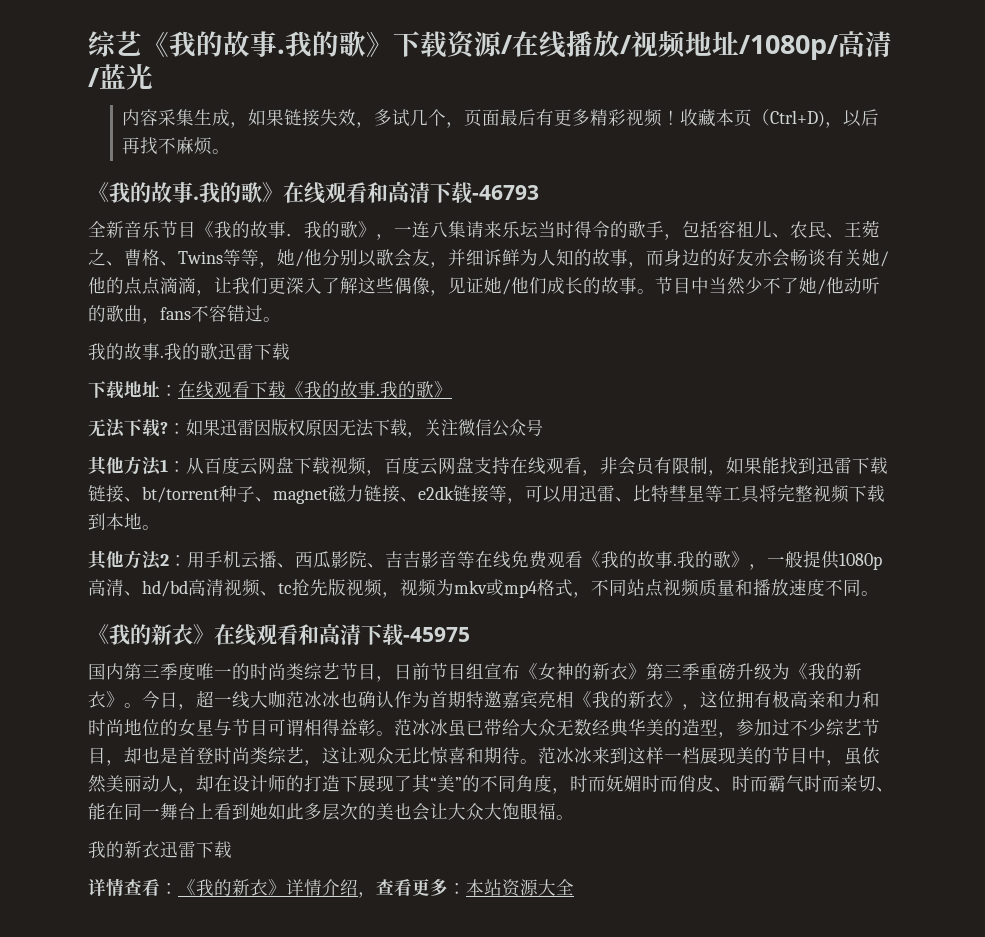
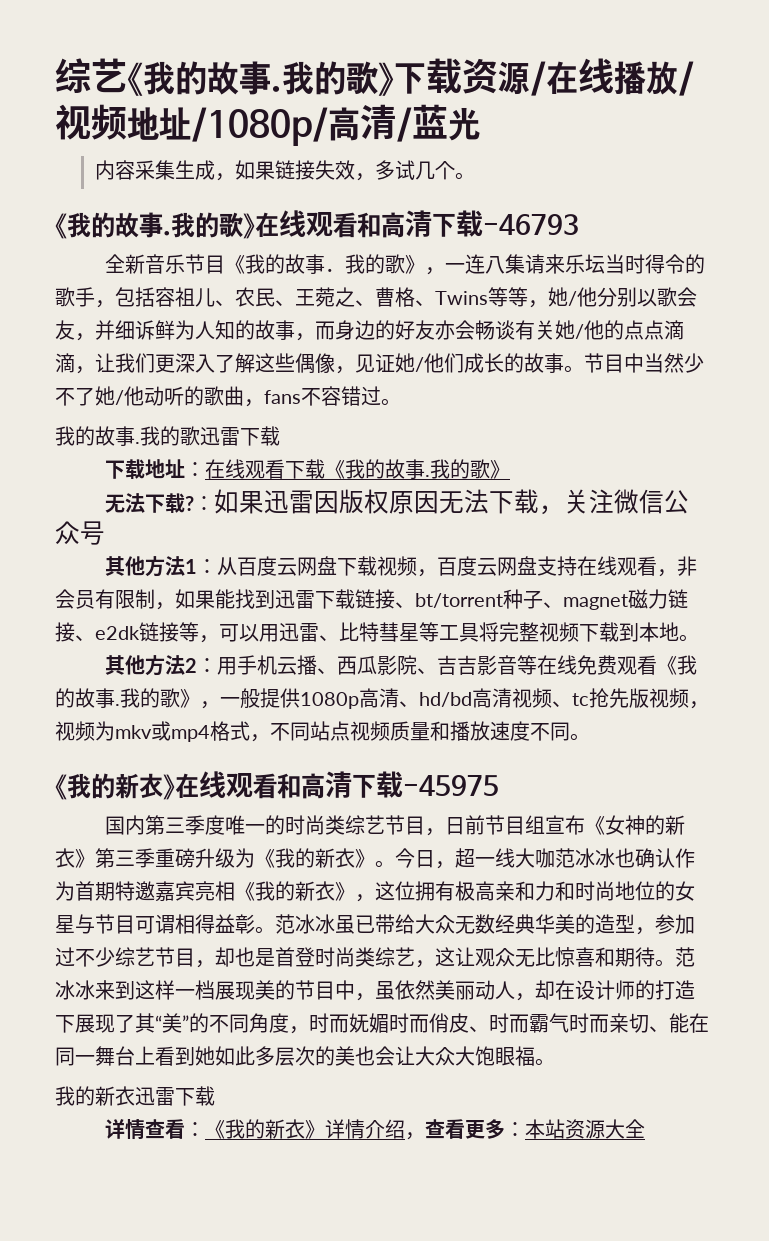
- 内容采集生成，如果链接失效，多试几个，页面最后有更多精彩视频！收藏本页（Ctrl+D)，以后再找不麻烦。
+ 内容采集生成，如果链接失效，多试几个。

